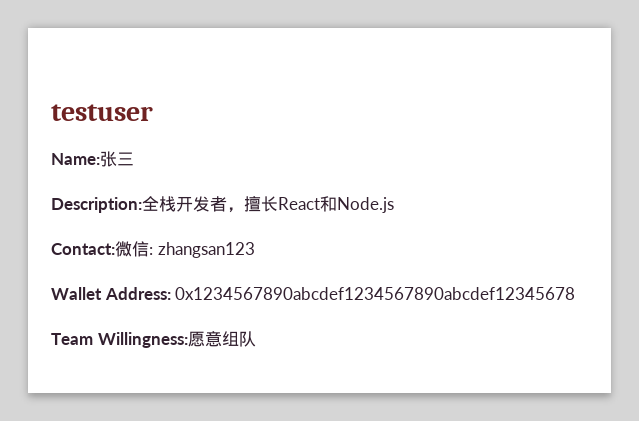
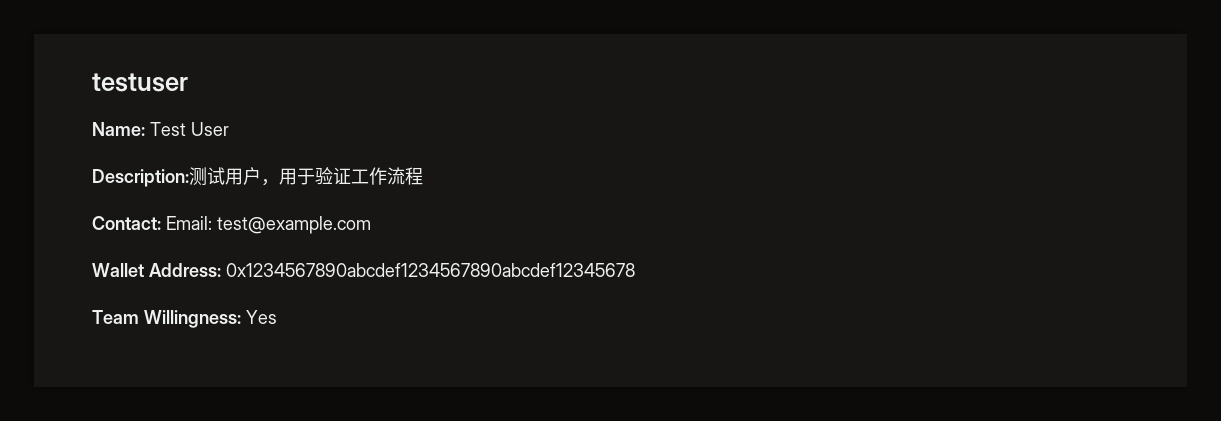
- Name:张三
+ Name: Test User
- Description:全栈开发者，擅长React和Node.js
- Contact:微信: zhangsan123
+ Description:测试用户，用于验证工作流程
+ Contact: Email: test@example.com
- Team Willingness:愿意组队
+ Team Willingness: Yes

